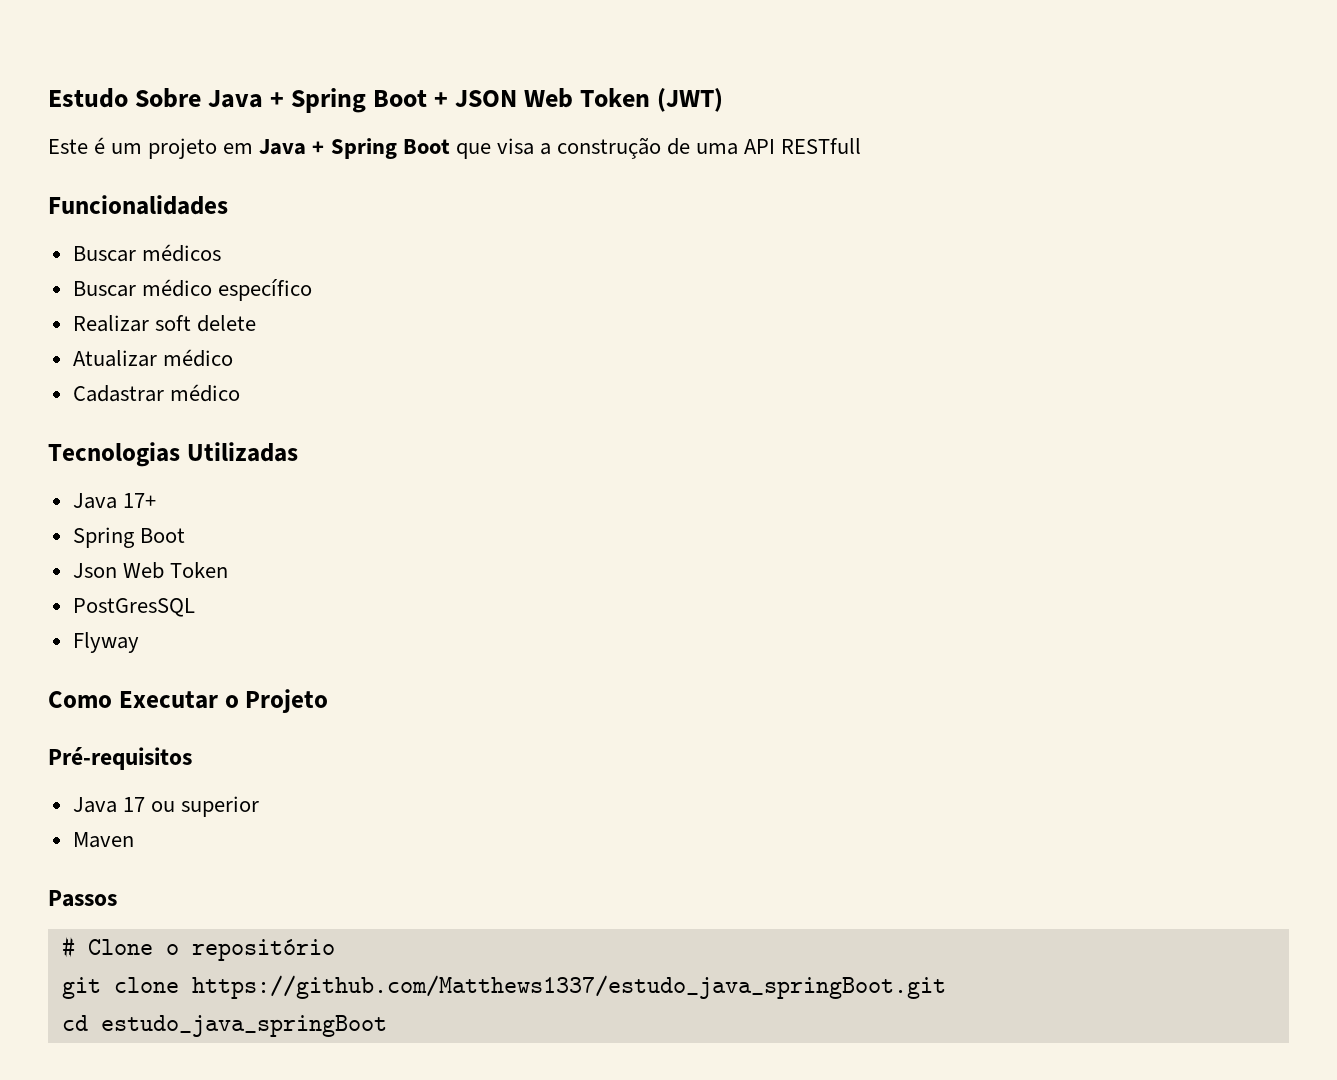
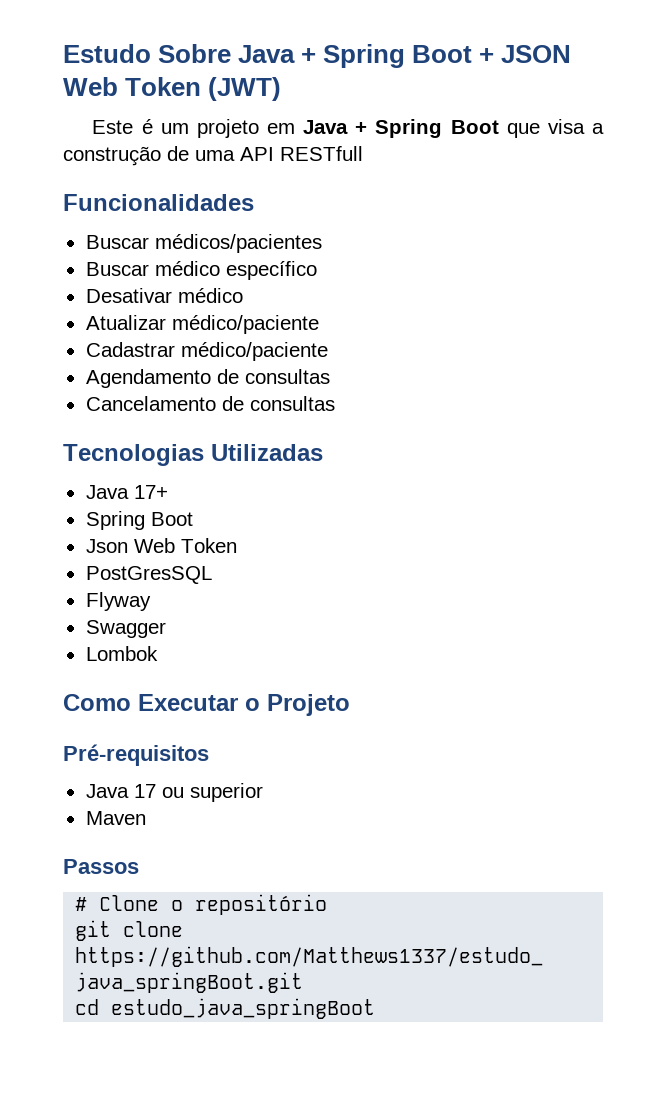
- Buscar médicos
+ Buscar médicos/pacientes
- Realizar soft delete
+ Desativar médico
- Atualizar médico
+ Atualizar médico/paciente
- Cadastrar médico
+ Cadastrar médico/paciente
+ Agendamento de consultas
+ Cancelamento de consultas
+ Swagger
+ Lombok

